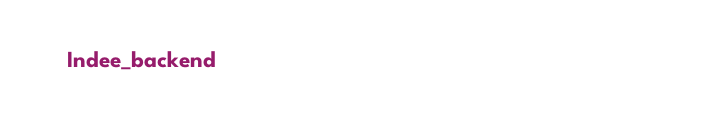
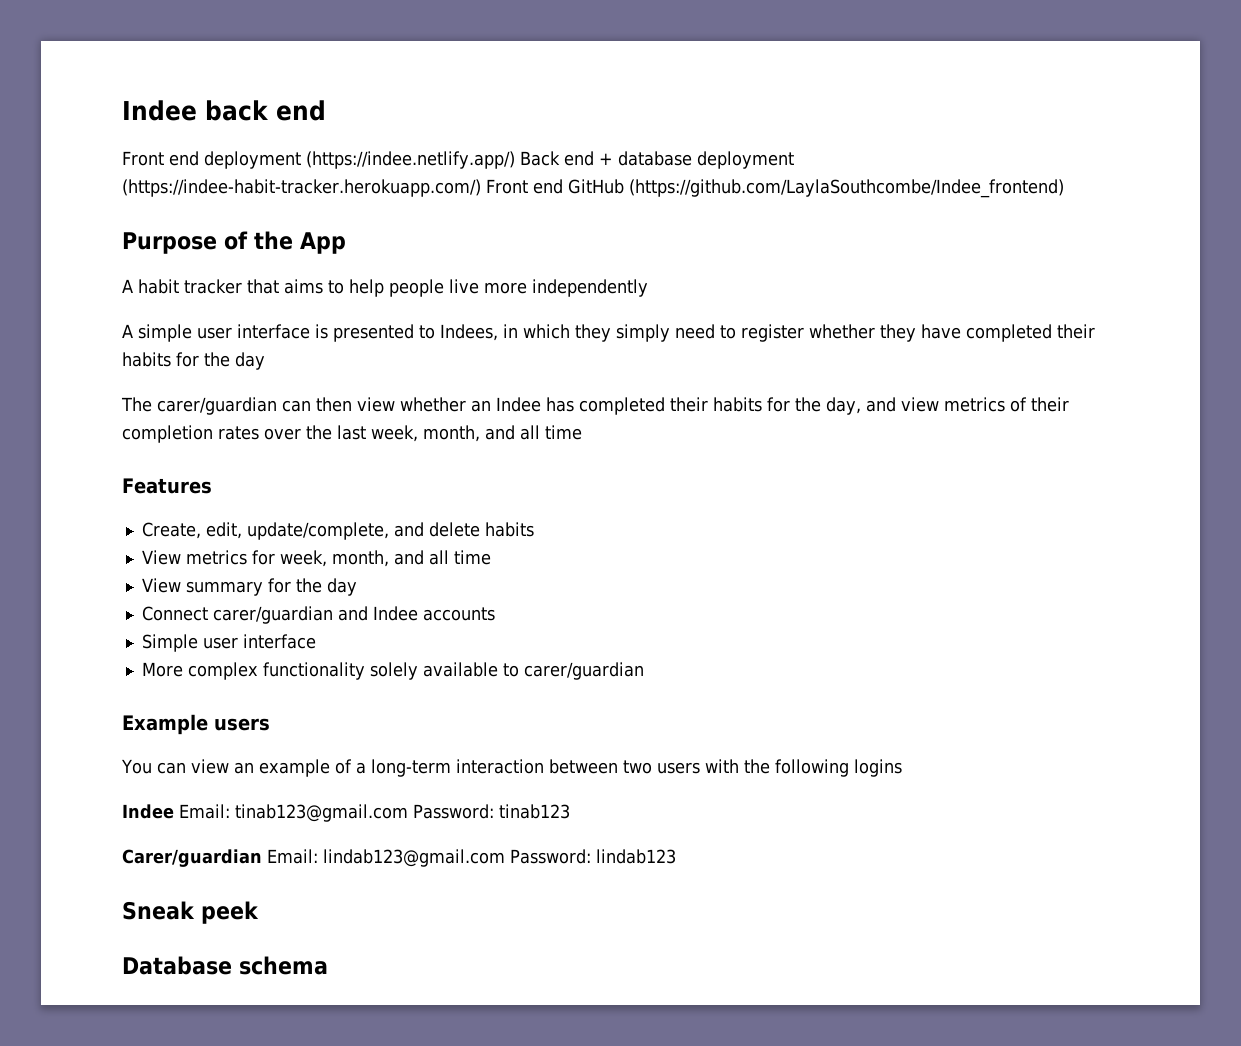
- Indee_backend
+ Indee back end
+ Front end deployment (https://indee.netlify.app/) Back end + database deployment (https://indee-habit-tracker.herokuapp.com/) Front end GitHub (https://github.com/LaylaSouthcombe/Indee_frontend)
+ Purpose of the App
+ A habit tracker that aims to help people live more independently
+ A simple user interface is presented to Indees, in which they simply need to register whether they have completed their habits for the day
+ The carer/guardian can then view whether an Indee has completed their habits for the day, and view metrics of their completion rates over the last week, month, and all time
+ Features
+ Create, edit, update/complete, and delete habits
+ View metrics for week, month, and all time
+ View summary for the day
+ Connect carer/guardian and Indee accounts
+ Simple user interface
+ More complex functionality solely available to carer/guardian
+ Example users
+ You can view an example of a long-term interaction between two users with the following logins
+ Indee Email: tinab123@gmail.com Password: tinab123
+ Carer/guardian Email: lindab123@gmail.com Password: lindab123
+ Sneak peek
+ Database schema

